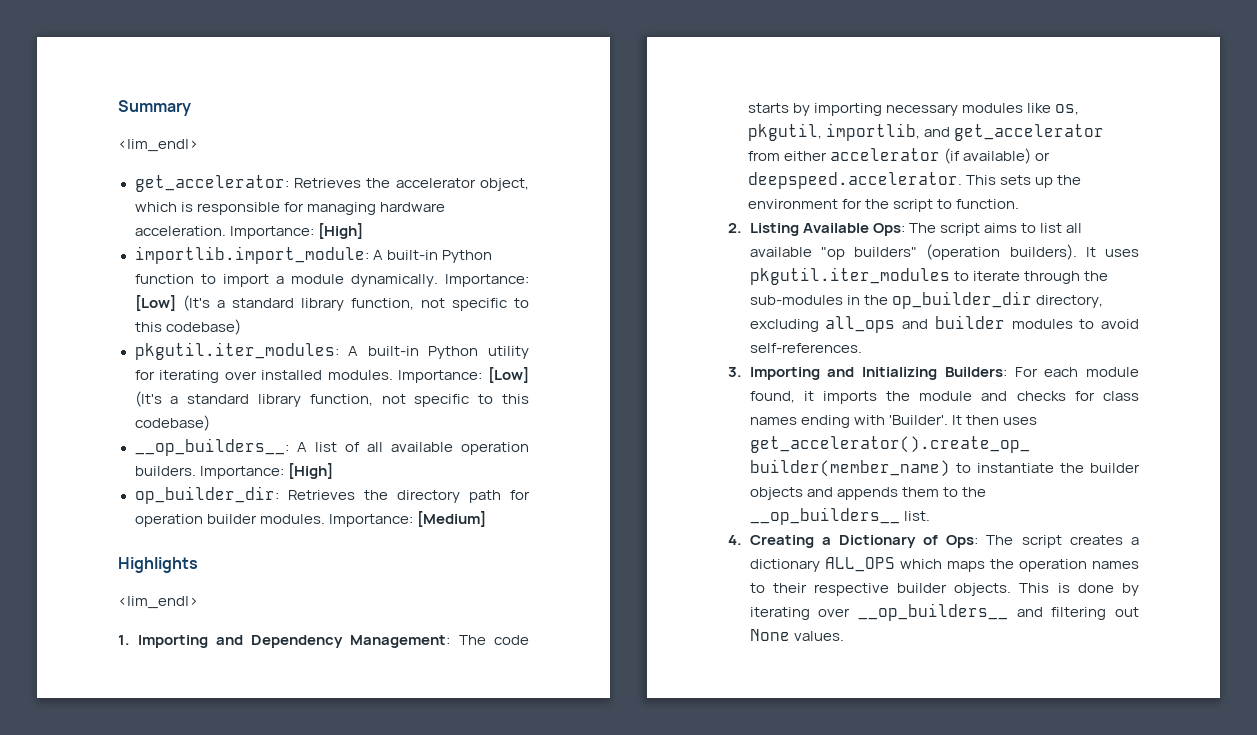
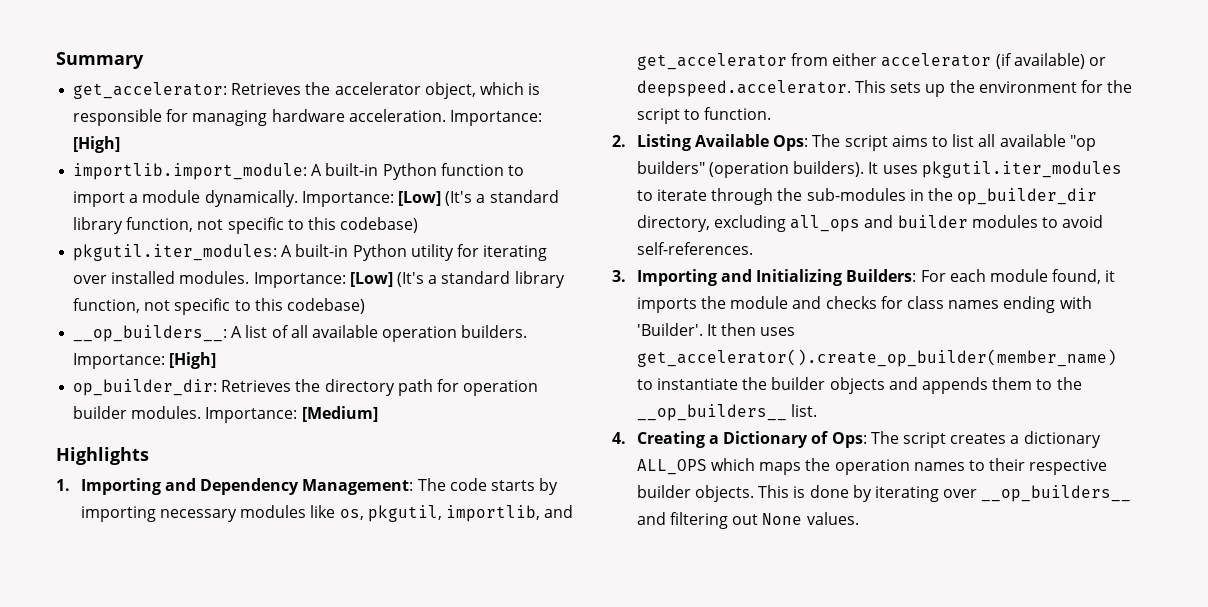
  Summary
- <|im_end|>
  Highlights
- <|im_end|>

